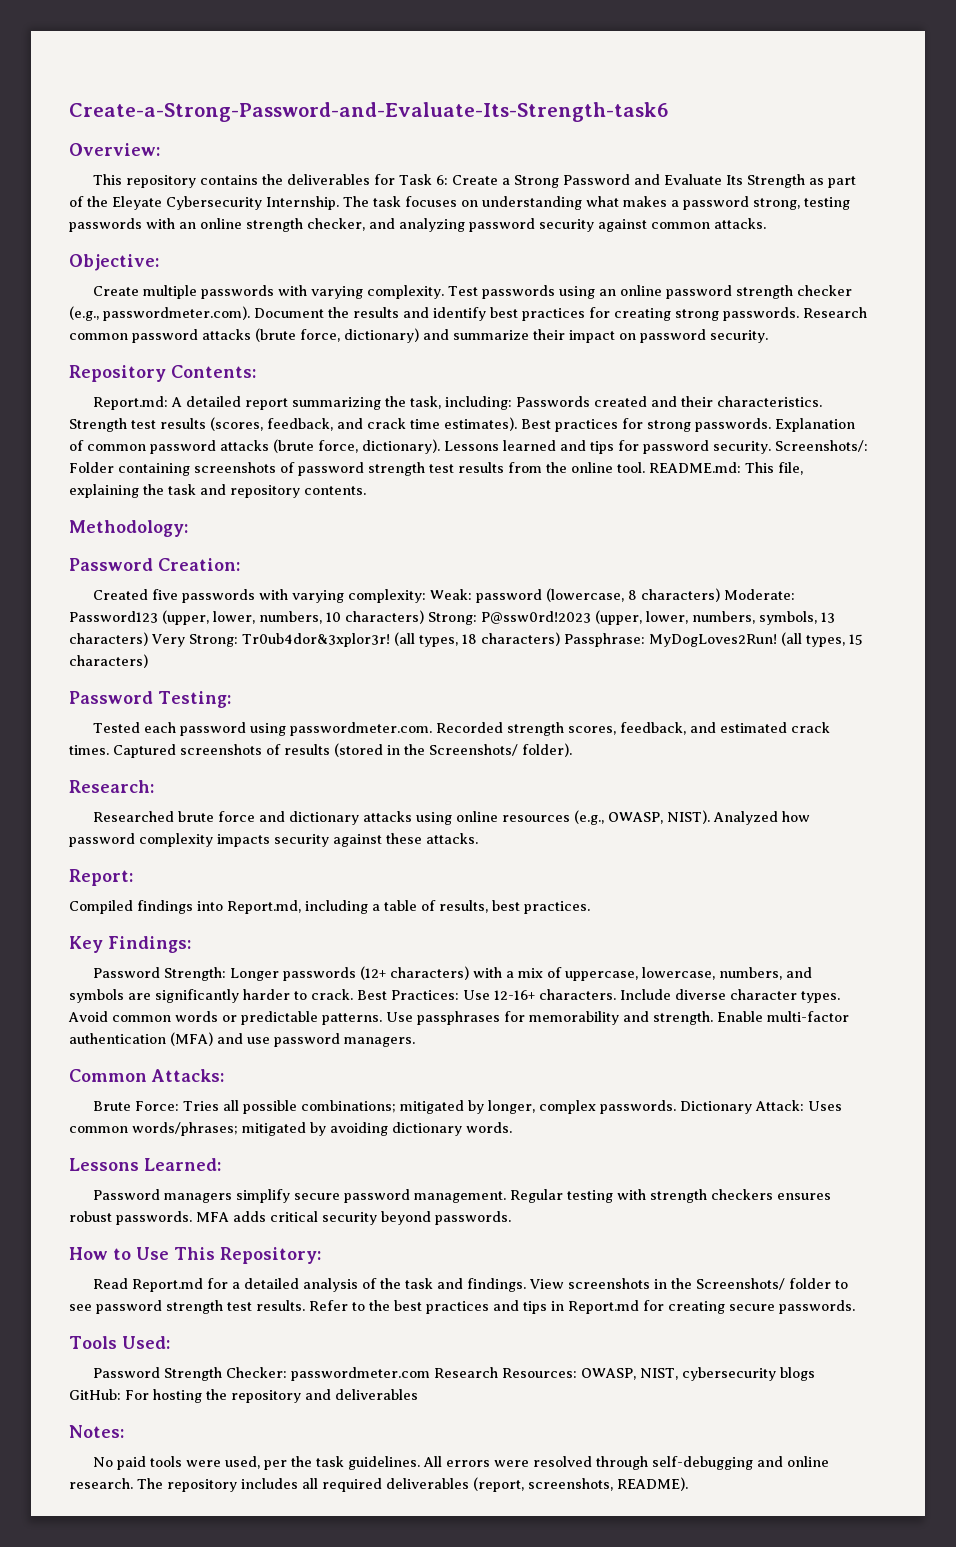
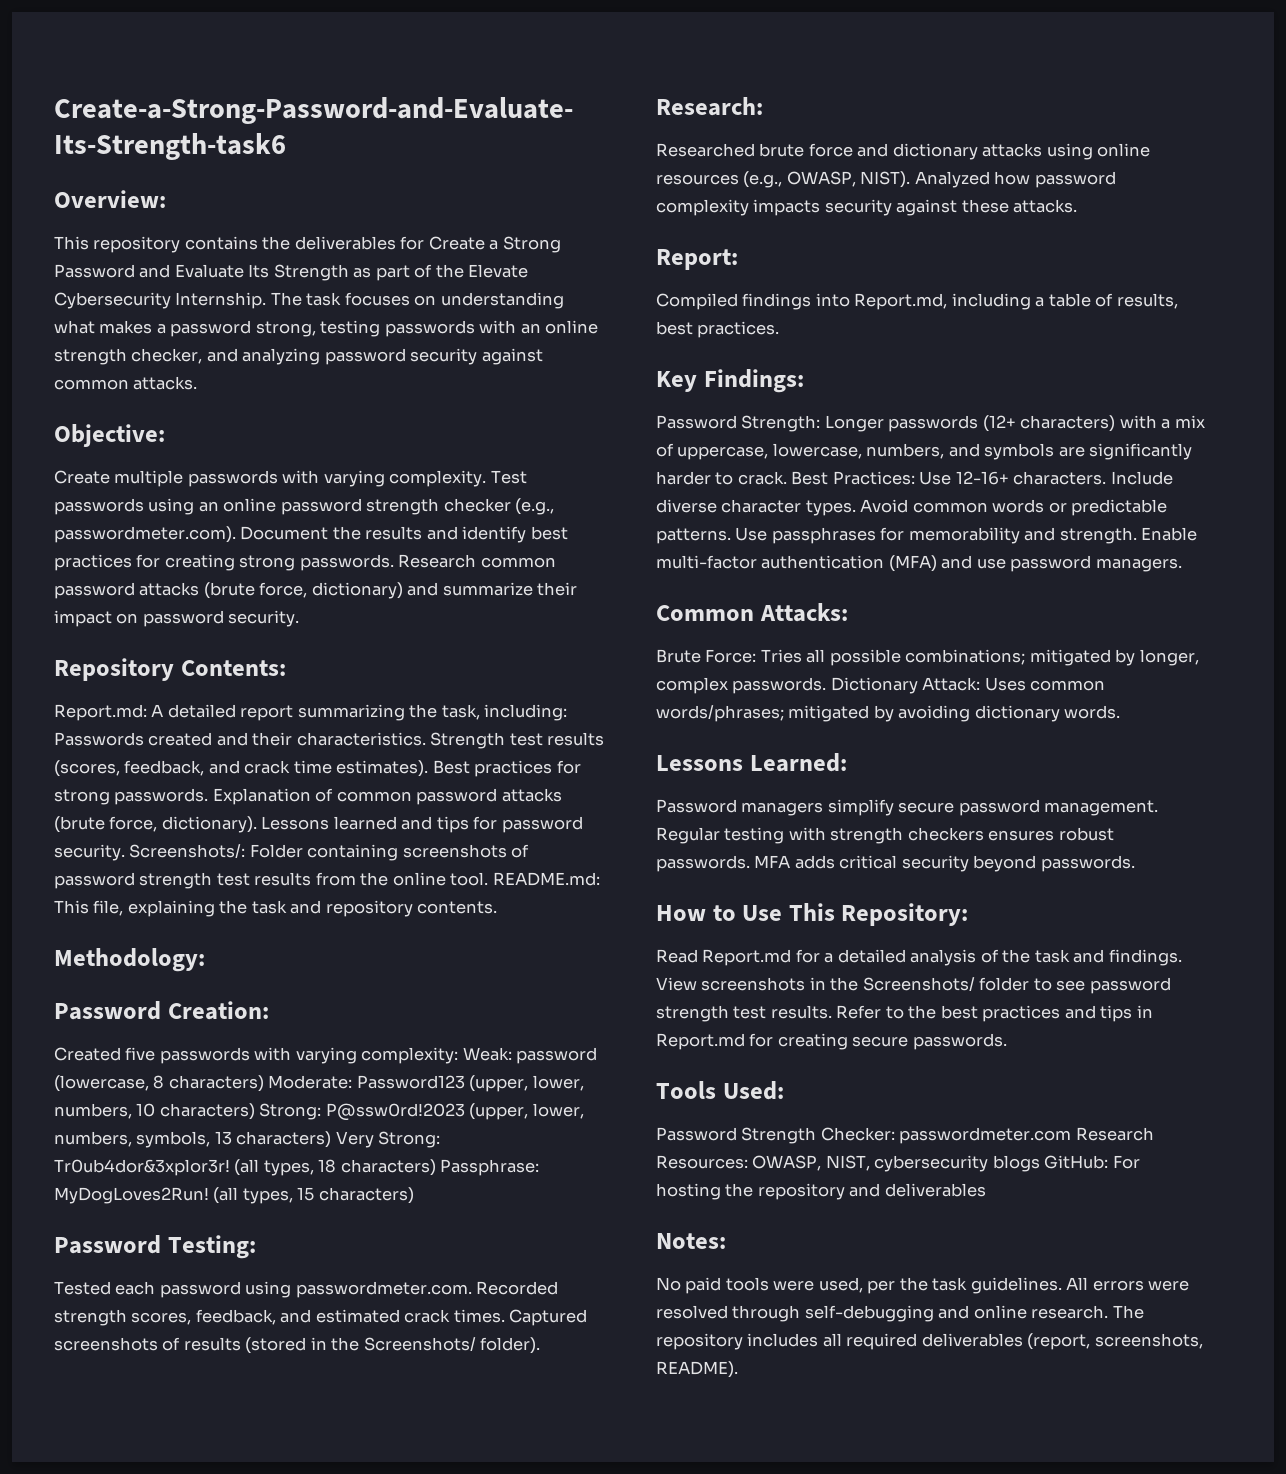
- This repository contains the deliverables for Task 6: Create a Strong Password and Evaluate Its Strength as part of the Eleyate Cybersecurity Internship.
+ This repository contains the deliverables for Create a Strong Password and Evaluate Its Strength as part of the Elevate Cybersecurity Internship.

